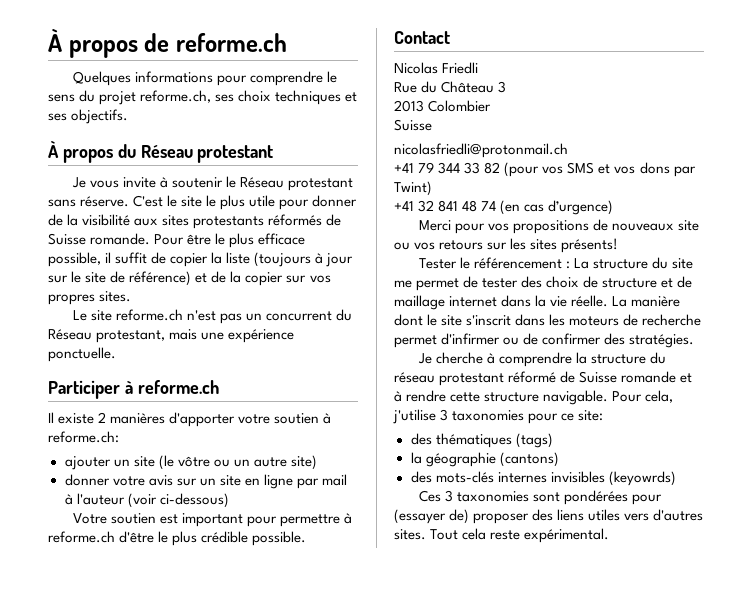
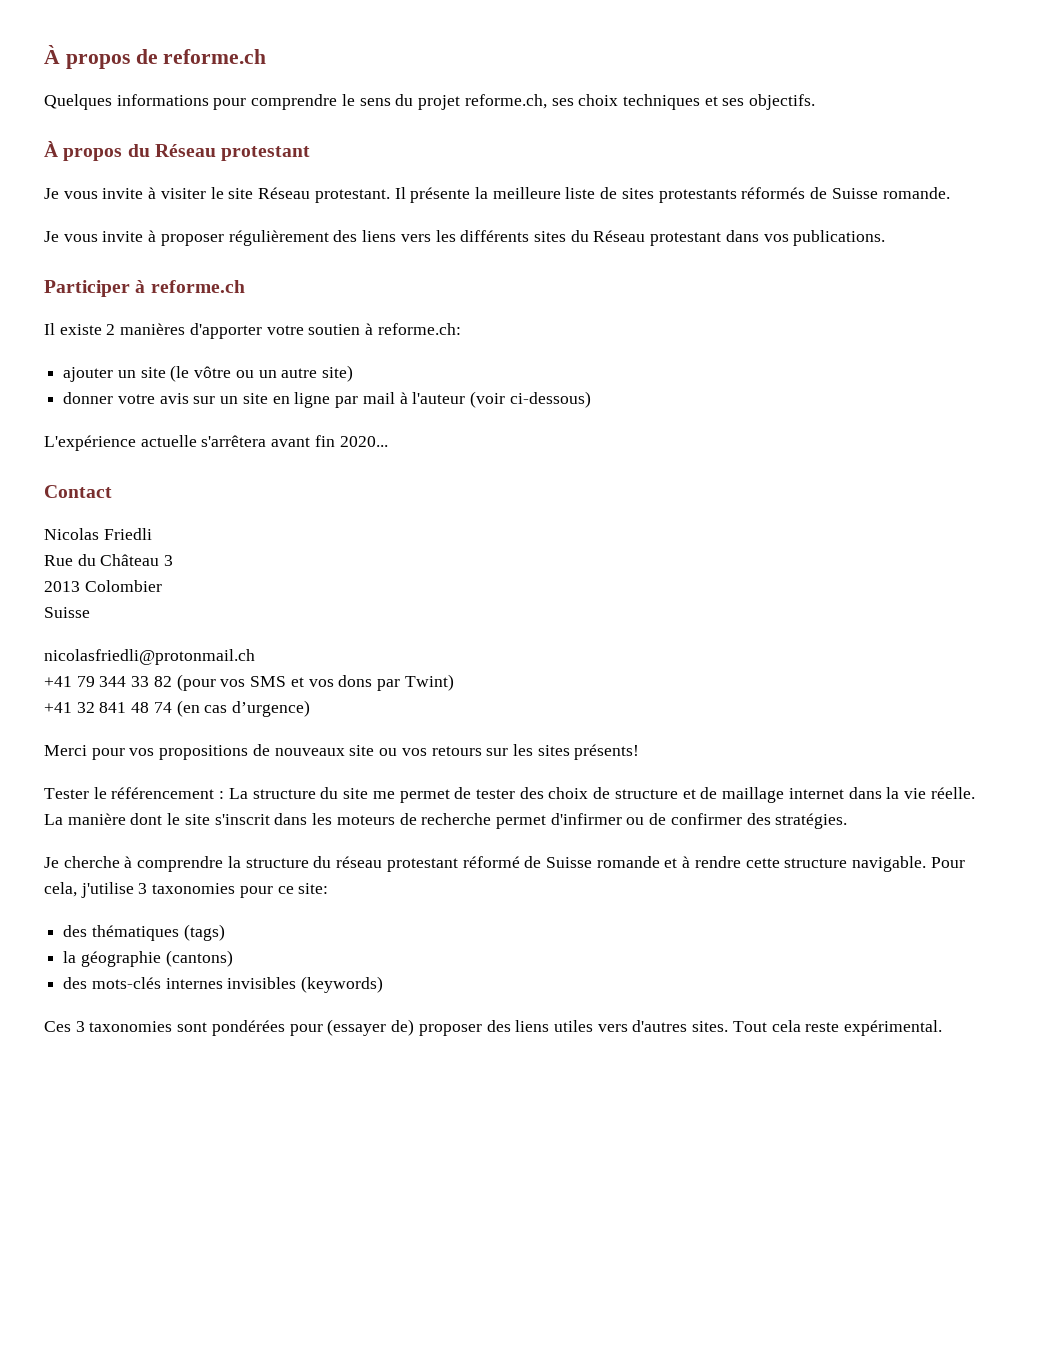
- Je vous invite à soutenir le Réseau protestant sans réserve. C'est le site le plus utile pour donner de la visibilité aux sites protestants réformés de Suisse romande. Pour être le plus efficace possible, il suffit de copier la liste (toujours à jour sur le site de référence) et de la copier sur vos propres sites.
- Le site reforme.ch n'est pas un concurrent du Réseau protestant, mais une expérience ponctuelle.
+ Je vous invite à visiter le site Réseau protestant. Il présente la meilleure liste de sites protestants réformés de Suisse romande.
+ Je vous invite à proposer régulièrement des liens vers les différents sites du Réseau protestant dans vos publications.
- Votre soutien est important pour permettre à reforme.ch d'être le plus crédible possible.
+ L'expérience actuelle s'arrêtera avant fin 2020...
- des mots-clés internes invisibles (keyowrds)
+ des mots-clés internes invisibles (keywords)

